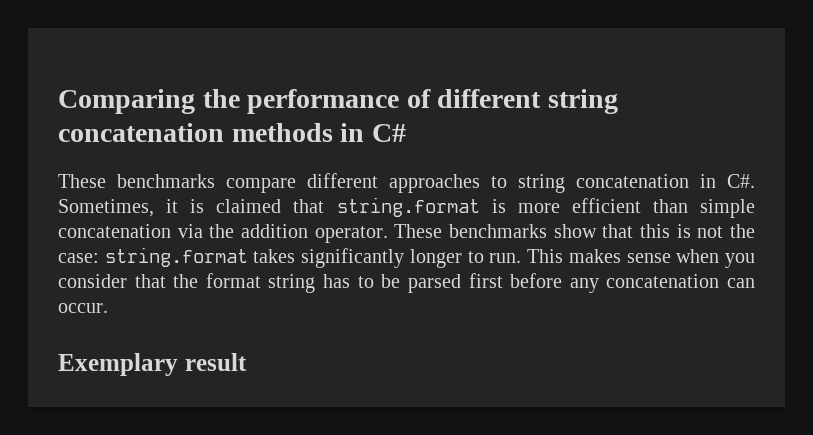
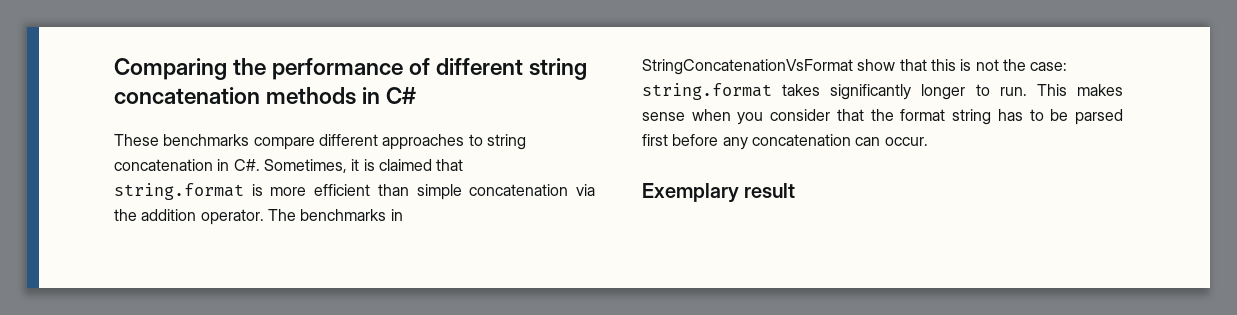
- These benchmarks show that this is not the case: string.format takes significantly longer to run.
+ The benchmarks in StringConcatenationVsFormat show that this is not the case: string.format takes significantly longer to run.

